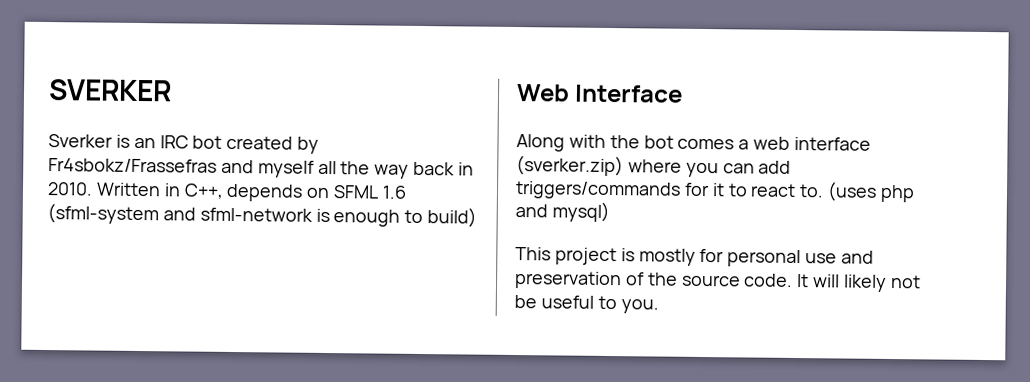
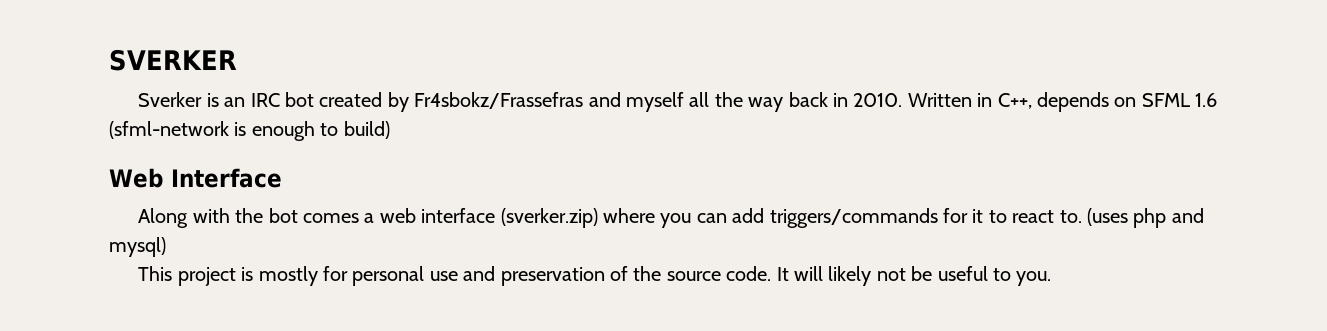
- Written in C++, depends on SFML 1.6 (sfml-system and sfml-network is enough to build)
+ Written in C++, depends on SFML 1.6 (sfml-network is enough to build)

